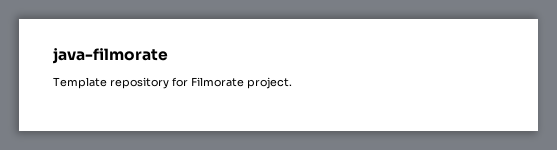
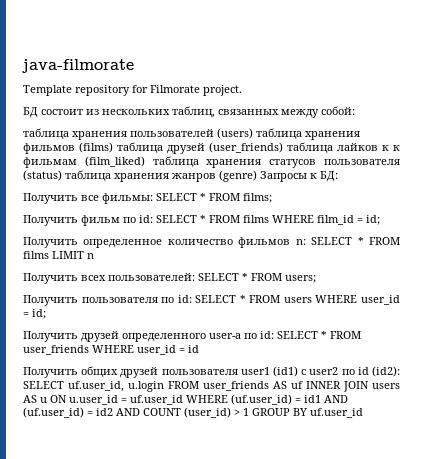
+ БД состоит из нескольких таблиц, связанных между собой:
+ таблица хранения пользователей (users) таблица хранения фильмов (films) таблица друзей (user_friends) таблица лайков к к фильмам (film_liked) таблица хранения статусов пользователя (status) таблица хранения жанров (genre) Запросы к БД:
+ Получить все фильмы: SELECT * FROM films;
+ Получить фильм по id: SELECT * FROM films WHERE film_id = id;
+ Получить определенное количество фильмов n: SELECT * FROM films LIMIT n
+ Получить всех пользователей: SELECT * FROM users;
+ Получить пользователя по id: SELECT * FROM users WHERE user_id = id;
+ Получить друзей определенного user-а по id: SELECT * FROM user_friends WHERE user_id = id
+ Получить общих друзей пользователя user1 (id1) с user2 по id (id2): SELECT uf.user_id, u.login FROM user_friends AS uf INNER JOIN users AS u ON u.user_id = uf.user_id WHERE (uf.user_id) = id1 AND (uf.user_id) = id2 AND COUNT (user_id) > 1 GROUP BY uf.user_id

